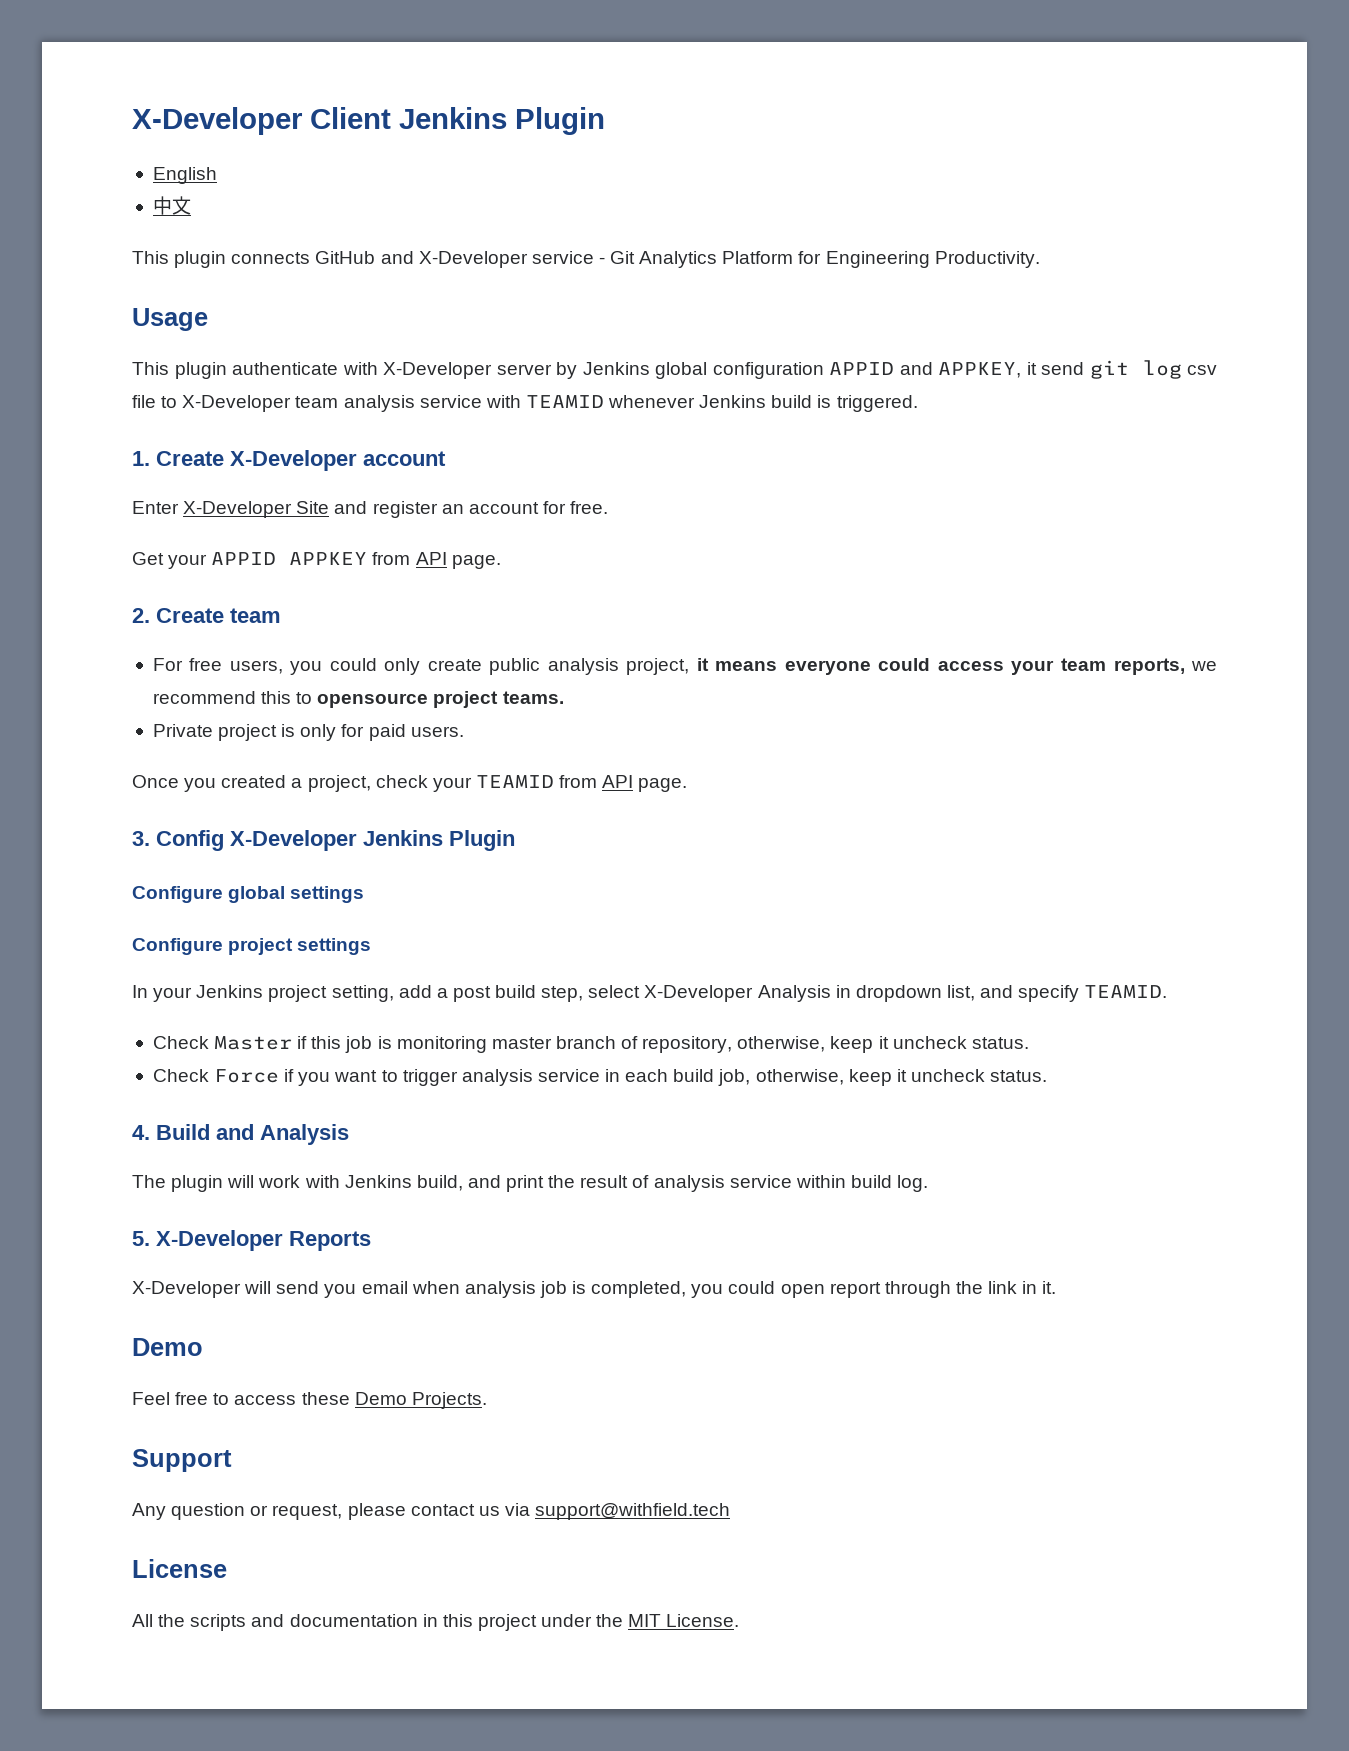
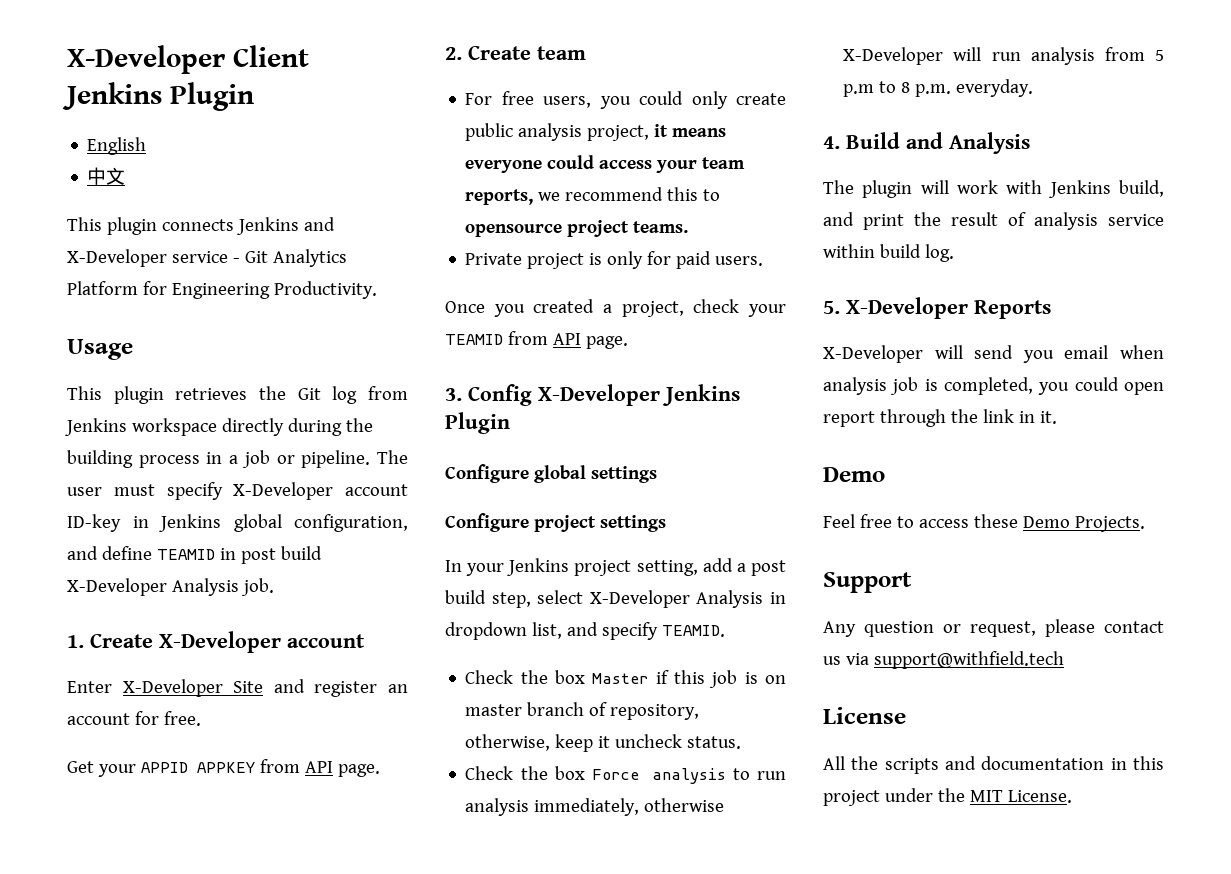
- This plugin connects GitHub and X-Developer service - Git Analytics Platform for Engineering Productivity.
+ This plugin connects Jenkins and X-Developer service - Git Analytics Platform for Engineering Productivity.
- This plugin authenticate with X-Developer server by Jenkins global configuration APPID and APPKEY, it send git log csv file to X-Developer team analysis service with TEAMID whenever Jenkins build is triggered.
+ This plugin retrieves the Git log from Jenkins workspace directly during the building process in a job or pipeline. The user must specify X-Developer account ID-key in Jenkins global configuration, and define TEAMID in post build X-Developer Analysis job.
- Check Master if this job is monitoring master branch of repository, otherwise, keep it uncheck status.
+ Check the box Master if this job is on master branch of repository, otherwise, keep it uncheck status.
- Check Force if you want to trigger analysis service in each build job, otherwise, keep it uncheck status.
+ Check the box Force analysis to run analysis immediately, otherwise X-Developer will run analysis from 5 p.m to 8 p.m. everyday.

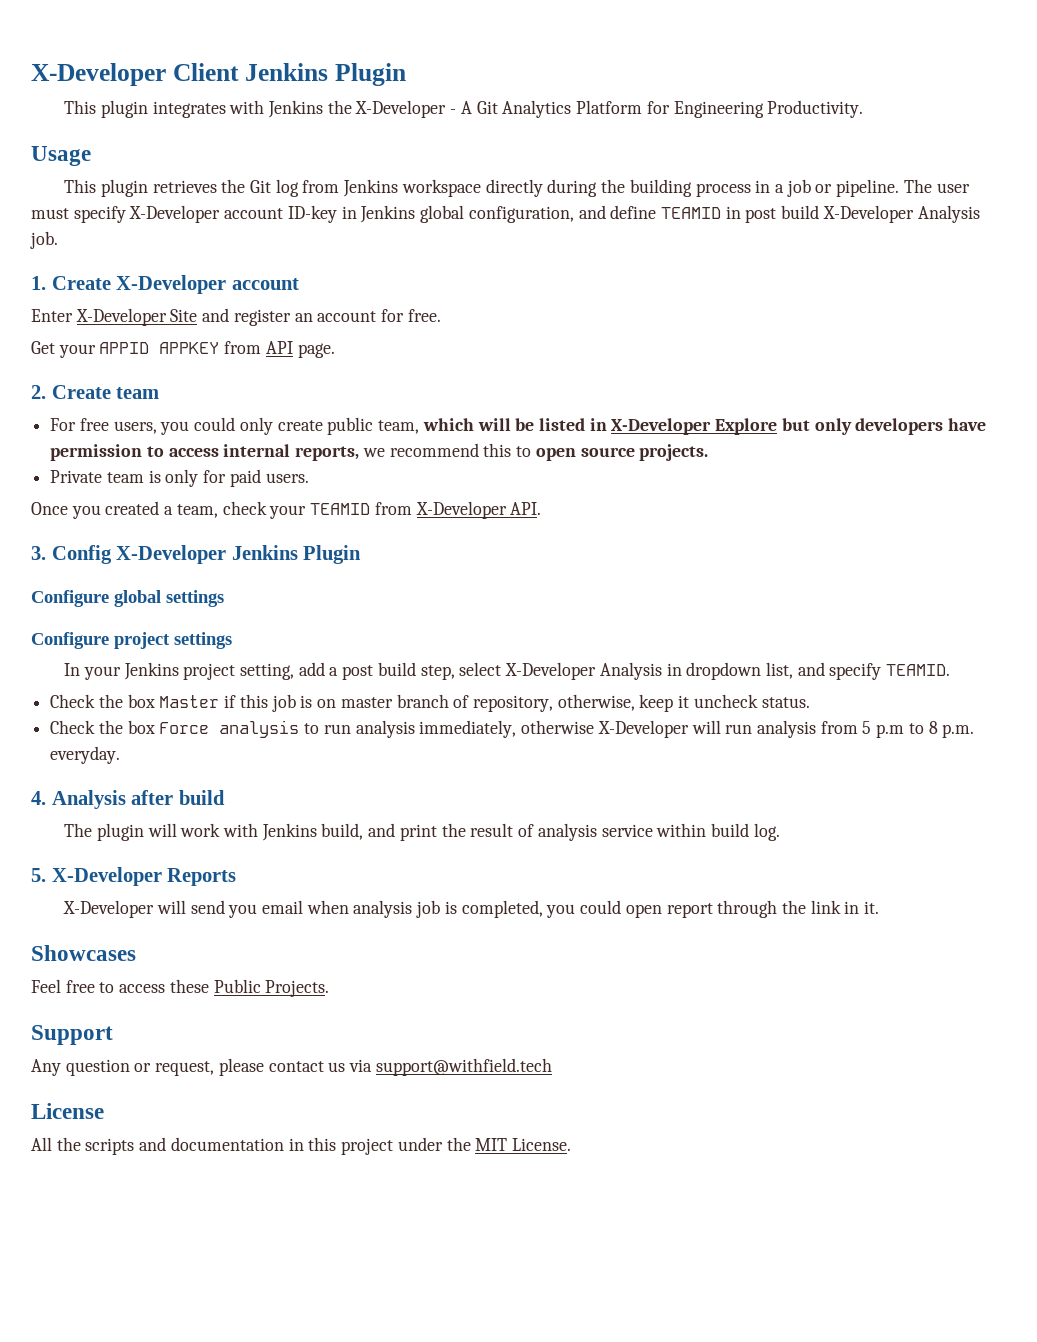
- English
- 中文
- This plugin connects Jenkins and X-Developer service - Git Analytics Platform for Engineering Productivity.
+ This plugin integrates with Jenkins the X-Developer - A Git Analytics Platform for Engineering Productivity.
- For free users, you could only create public analysis project, it means everyone could access your team reports, we recommend this to opensource project teams.
+ For free users, you could only create public team, which will be listed in X-Developer Explore but only developers have permission to access internal reports, we recommend this to open source projects.
- Private project is only for paid users.
+ Private team is only for paid users.
- Once you created a project, check your TEAMID from API page.
+ Once you created a team, check your TEAMID from X-Developer API.
- 4. Build and Analysis
+ 4. Analysis after build
  X-Developer will send you email when analysis job is completed, you could open report through the link in it.
- Demo
+ Showcases
- Feel free to access these Demo Projects.
+ Feel free to access these Public Projects.

